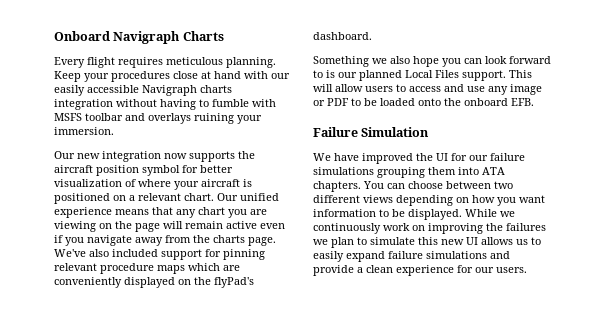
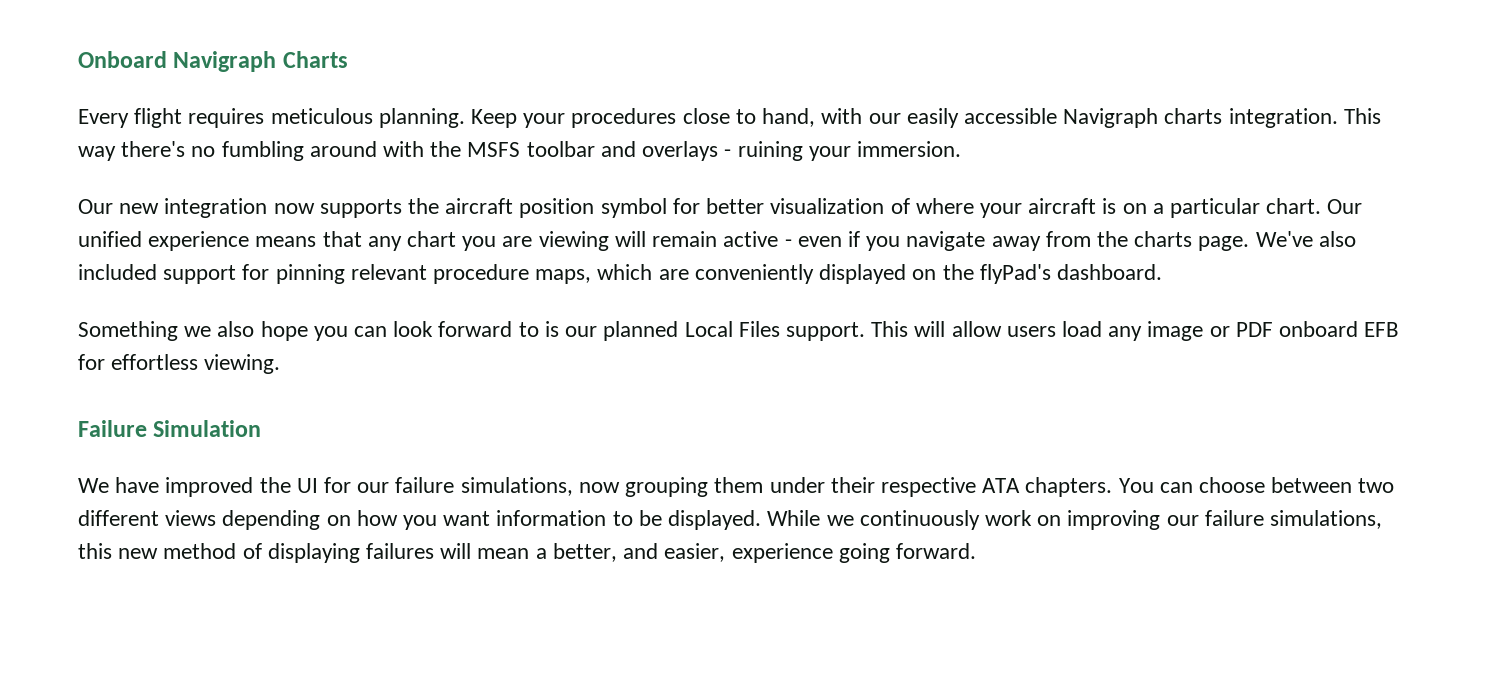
- Keep your procedures close at hand with our easily accessible Navigraph charts integration without having to fumble with MSFS toolbar and overlays ruining your immersion.
+ Keep your procedures close to hand, with our easily accessible Navigraph charts integration. This way there's no fumbling around with the MSFS toolbar and overlays - ruining your immersion.
- Our new integration now supports the aircraft position symbol for better visualization of where your aircraft is positioned on a relevant chart.
+ Our new integration now supports the aircraft position symbol for better visualization of where your aircraft is on a particular chart.
- Our unified experience means that any chart you are viewing on the page will remain active even if you navigate away from the charts page.
+ Our unified experience means that any chart you are viewing will remain active - even if you navigate away from the charts page.
- We've also included support for pinning relevant procedure maps which are conveniently displayed on the flyPad's dashboard.
+ We've also included support for pinning relevant procedure maps, which are conveniently displayed on the flyPad's dashboard.
- This will allow users to access and use any image or PDF to be loaded onto the onboard EFB.
+ This will allow users load any image or PDF onboard EFB for effortless viewing.
- We have improved the UI for our failure simulations grouping them into ATA chapters.
+ We have improved the UI for our failure simulations, now grouping them under their respective ATA chapters.
- While we continuously work on improving the failures we plan to simulate this new UI allows us to easily expand failure simulations and provide a clean experience for our users.
+ While we continuously work on improving our failure simulations, this new method of displaying failures will mean a better, and easier, experience going forward.

